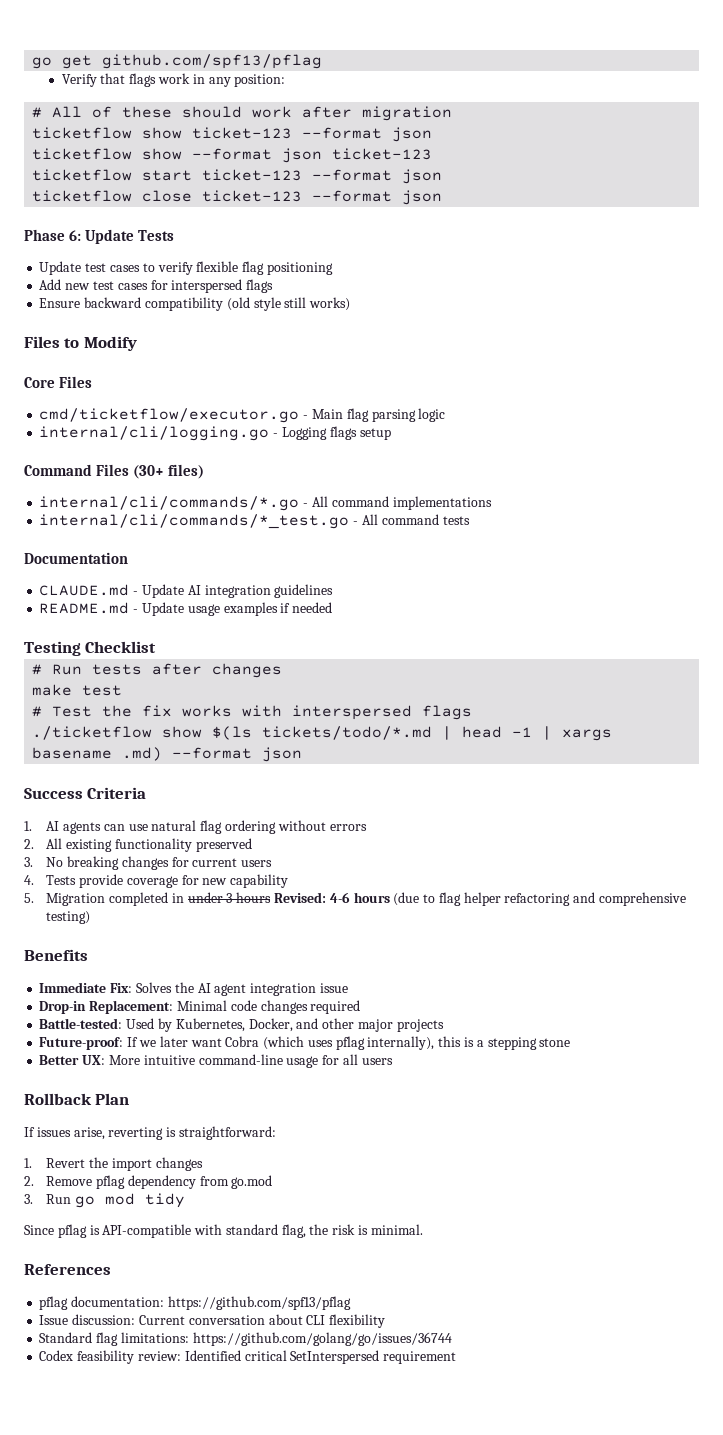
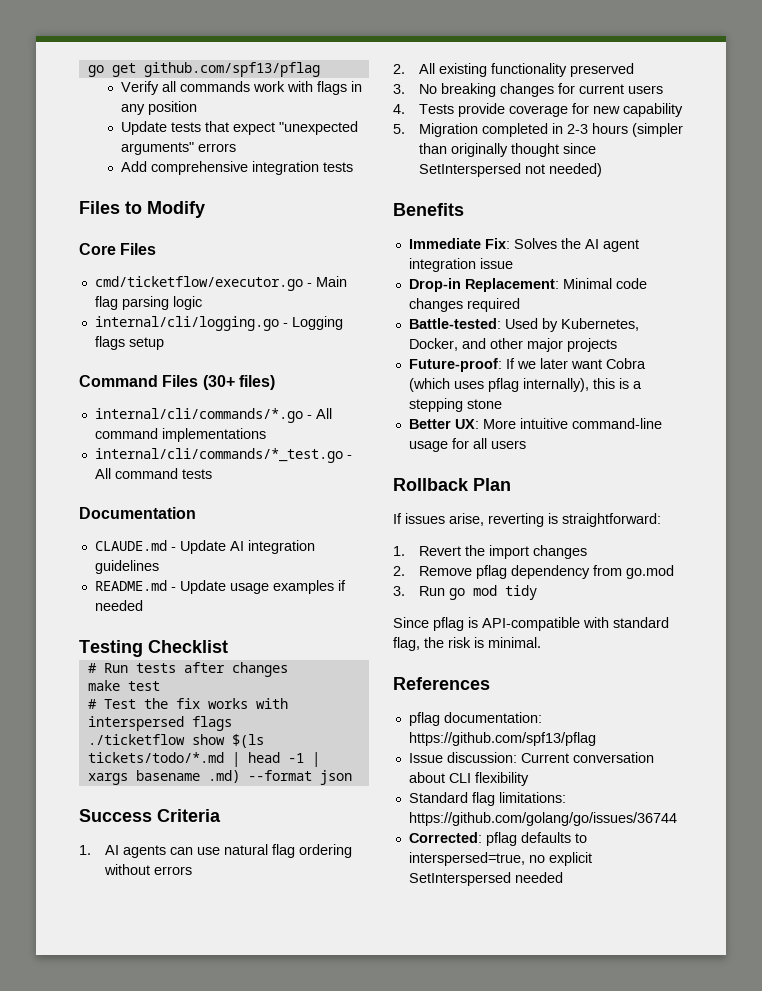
- Verify that flags work in any position:
- # All of these should work after migration
- ticketflow show ticket-123 --format json
- ticketflow show --format json ticket-123
- ticketflow start ticket-123 --format json
- ticketflow close ticket-123 --format json
- Phase 6: Update Tests
- Update test cases to verify flexible flag positioning
- Add new test cases for interspersed flags
- Ensure backward compatibility (old style still works)
+ Verify all commands work with flags in any position
+ Update tests that expect "unexpected arguments" errors
+ Add comprehensive integration tests
- 5. Migration completed in under 3 hours Revised: 4-6 hours (due to flag helper refactoring and comprehensive testing)
+ 5. Migration completed in 2-3 hours (simpler than originally thought since SetInterspersed not needed)
- Codex feasibility review: Identified critical SetInterspersed requirement
+ Corrected: pflag defaults to interspersed=true, no explicit SetInterspersed needed

